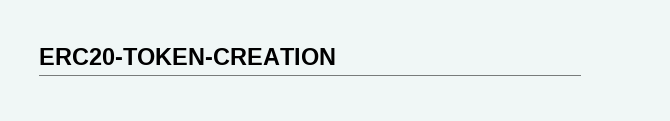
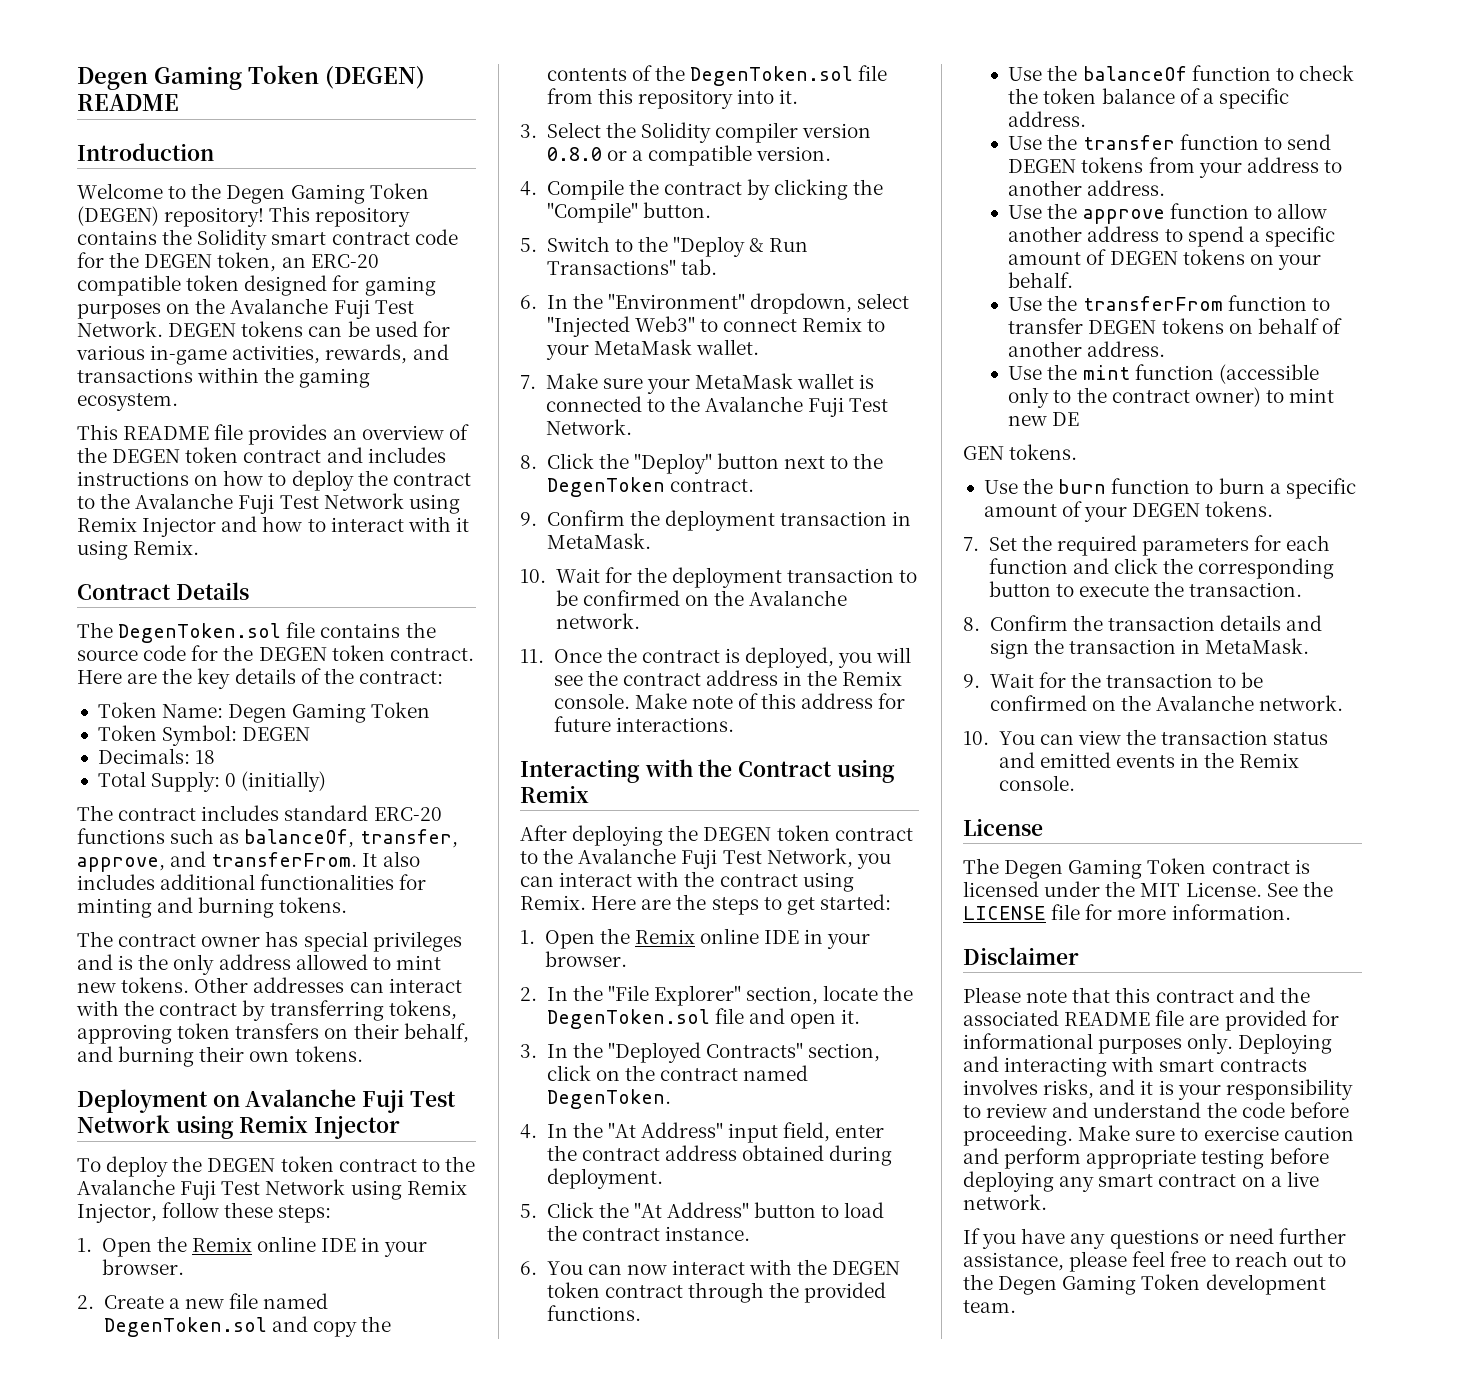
- ERC20-TOKEN-CREATION
+ Degen Gaming Token (DEGEN) README
+ Introduction
+ Welcome to the Degen Gaming Token (DEGEN) repository! This repository contains the Solidity smart contract code for the DEGEN token, an ERC-20 compatible token designed for gaming purposes on the Avalanche Fuji Test Network. DEGEN tokens can be used for various in-game activities, rewards, and transactions within the gaming ecosystem.
+ This README file provides an overview of the DEGEN token contract and includes instructions on how to deploy the contract to the Avalanche Fuji Test Network using Remix Injector and how to interact with it using Remix.
+ Contract Details
+ The DegenToken.sol file contains the source code for the DEGEN token contract. Here are the key details of the contract:
+ Token Name: Degen Gaming Token
+ Token Symbol: DEGEN
+ Decimals: 18
+ Total Supply: 0 (initially)
+ The contract includes standard ERC-20 functions such as balanceOf, transfer, approve, and transferFrom. It also includes additional functionalities for minting and burning tokens.
+ The contract owner has special privileges and is the only address allowed to mint new tokens. Other addresses can interact with the contract by transferring tokens, approving token transfers on their behalf, and burning their own tokens.
+ Deployment on Avalanche Fuji Test Network using Remix Injector
+ To deploy the DEGEN token contract to the Avalanche Fuji Test Network using Remix Injector, follow these steps:
+ 1. Open the Remix online IDE in your browser.
+ 2. Create a new file named DegenToken.sol and copy the contents of the DegenToken.sol file from this repository into it.
+ 3. Select the Solidity compiler version 0.8.0 or a compatible version.
+ 4. Compile the contract by clicking the "Compile" button.
+ 5. Switch to the "Deploy & Run Transactions" tab.
+ 6. In the "Environment" dropdown, select "Injected Web3" to connect Remix to your MetaMask wallet.
+ 7. Make sure your MetaMask wallet is connected to the Avalanche Fuji Test Network.
+ 8. Click the "Deploy" button next to the DegenToken contract.
+ 9. Confirm the deployment transaction in MetaMask.
+ 10. Wait for the deployment transaction to be confirmed on the Avalanche network.
+ 11. Once the contract is deployed, you will see the contract address in the Remix console. Make note of this address for future interactions.
+ Interacting with the Contract using Remix
+ After deploying the DEGEN token contract to the Avalanche Fuji Test Network, you can interact with the contract using Remix. Here are the steps to get started:
+ 1. Open the Remix online IDE in your browser.
+ 2. In the "File Explorer" section, locate the DegenToken.sol file and open it.
+ 3. In the "Deployed Contracts" section, click on the contract named DegenToken.
+ 4. In the "At Address" input field, enter the contract address obtained during deployment.
+ 5. Click the "At Address" button to load the contract instance.
+ 6. You can now interact with the DEGEN token contract through the provided functions.
+ Use the balanceOf function to check the token balance of a specific address.
+ Use the transfer function to send DEGEN tokens from your address to another address.
+ Use the approve function to allow another address to spend a specific amount of DEGEN tokens on your behalf.
+ Use the transferFrom function to transfer DEGEN tokens on behalf of another address.
+ Use the mint function (accessible only to the contract owner) to mint new DE
+ GEN tokens.
+ Use the burn function to burn a specific amount of your DEGEN tokens.
+ 7. Set the required parameters for each function and click the corresponding button to execute the transaction.
+ 8. Confirm the transaction details and sign the transaction in MetaMask.
+ 9. Wait for the transaction to be confirmed on the Avalanche network.
+ 10. You can view the transaction status and emitted events in the Remix console.
+ License
+ The Degen Gaming Token contract is licensed under the MIT License. See the LICENSE file for more information.
+ Disclaimer
+ Please note that this contract and the associated README file are provided for informational purposes only. Deploying and interacting with smart contracts involves risks, and it is your responsibility to review and understand the code before proceeding. Make sure to exercise caution and perform appropriate testing before deploying any smart contract on a live network.
+ If you have any questions or need further assistance, please feel free to reach out to the Degen Gaming Token development team.

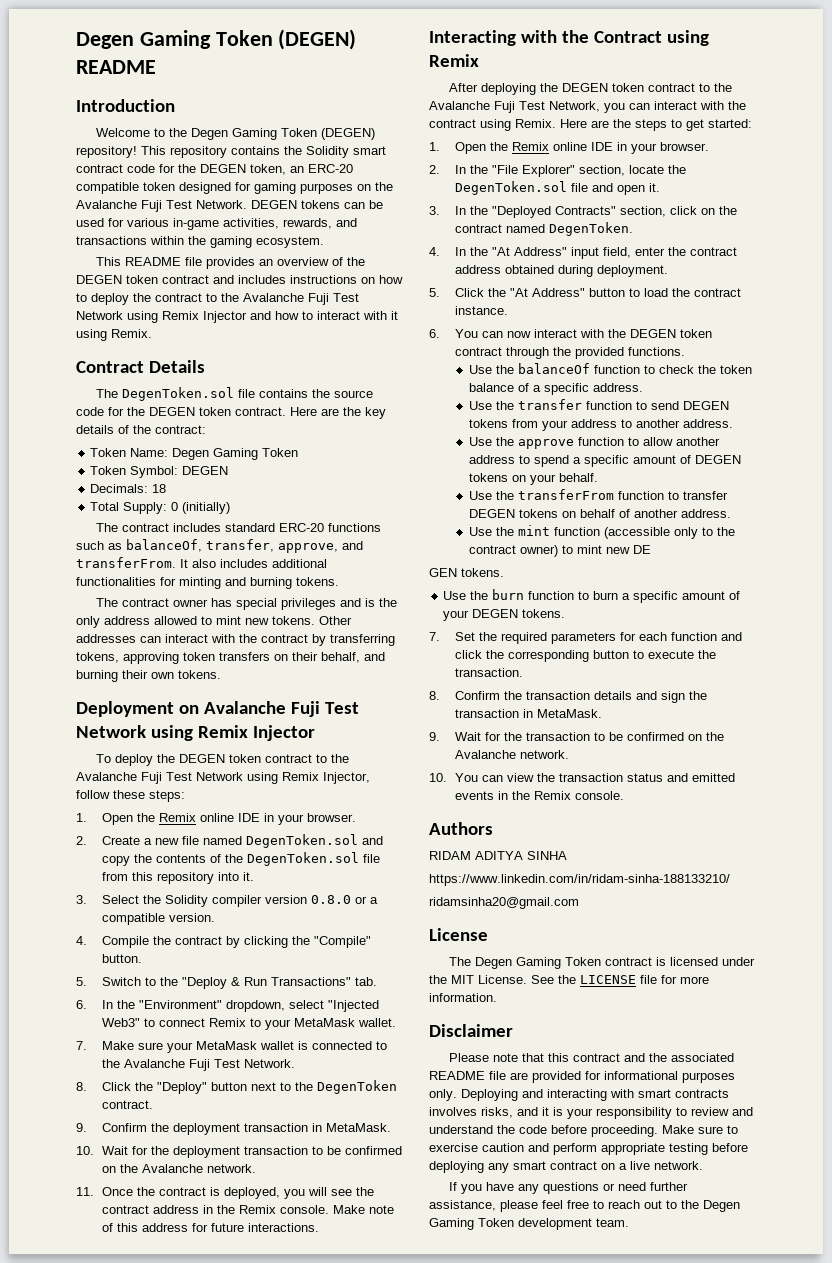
+ Authors
+ RIDAM ADITYA SINHA
+ https://www.linkedin.com/in/ridam-sinha-188133210/
+ ridamsinha20@gmail.com

